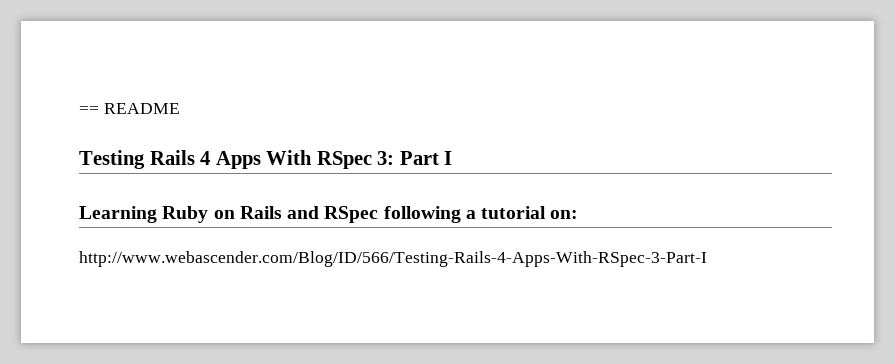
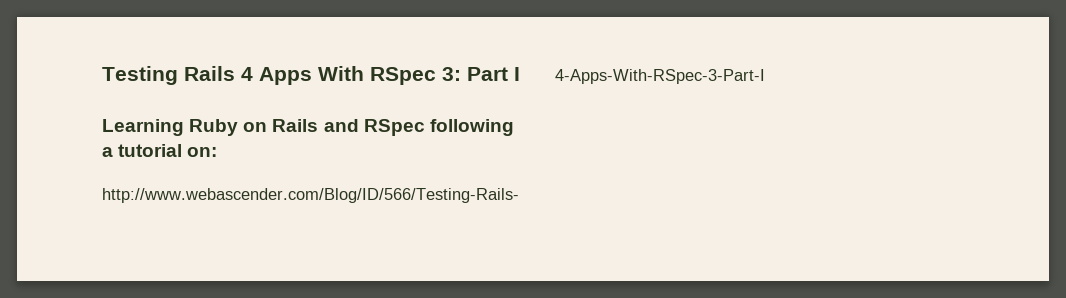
- == README

